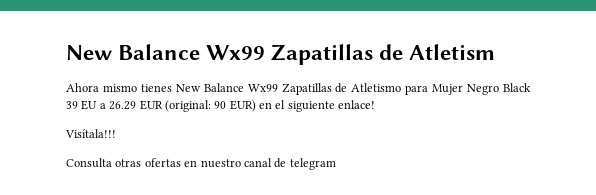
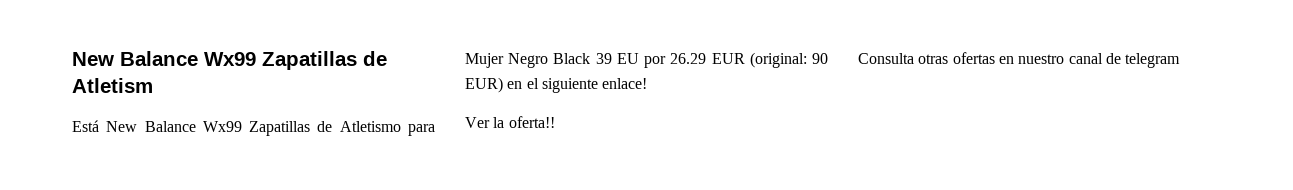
- Ahora mismo tienes New Balance Wx99 Zapatillas de Atletismo para Mujer Negro Black 39 EU a 26.29 EUR (original: 90 EUR) en el siguiente enlace!
+ Está New Balance Wx99 Zapatillas de Atletismo para Mujer Negro Black 39 EU por 26.29 EUR (original: 90 EUR) en el siguiente enlace!
- Visítala!!!
+ Ver la oferta!!

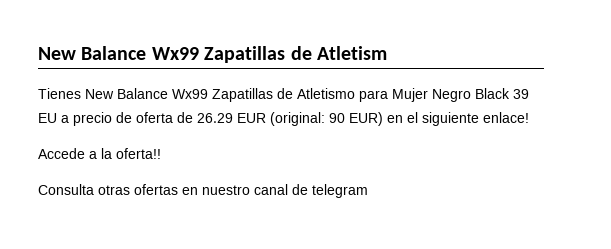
- Está New Balance Wx99 Zapatillas de Atletismo para Mujer Negro Black 39 EU por 26.29 EUR (original: 90 EUR) en el siguiente enlace!
+ Tienes New Balance Wx99 Zapatillas de Atletismo para Mujer Negro Black 39 EU a precio de oferta de 26.29 EUR (original: 90 EUR) en el siguiente enlace!
- Ver la oferta!!
+ Accede a la oferta!!

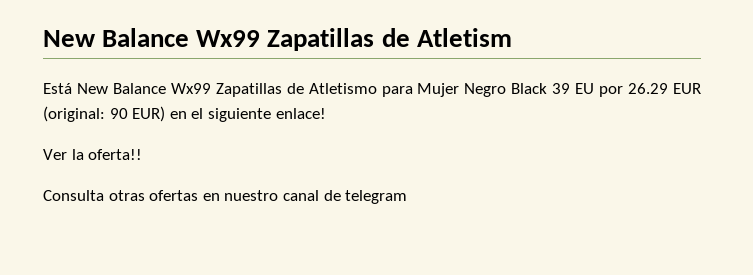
- Tienes New Balance Wx99 Zapatillas de Atletismo para Mujer Negro Black 39 EU a precio de oferta de 26.29 EUR (original: 90 EUR) en el siguiente enlace!
+ Está New Balance Wx99 Zapatillas de Atletismo para Mujer Negro Black 39 EU por 26.29 EUR (original: 90 EUR) en el siguiente enlace!
- Accede a la oferta!!
+ Ver la oferta!!

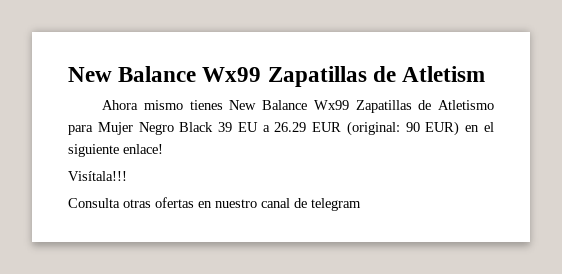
- Está New Balance Wx99 Zapatillas de Atletismo para Mujer Negro Black 39 EU por 26.29 EUR (original: 90 EUR) en el siguiente enlace!
+ Ahora mismo tienes New Balance Wx99 Zapatillas de Atletismo para Mujer Negro Black 39 EU a 26.29 EUR (original: 90 EUR) en el siguiente enlace!
- Ver la oferta!!
+ Visítala!!!

